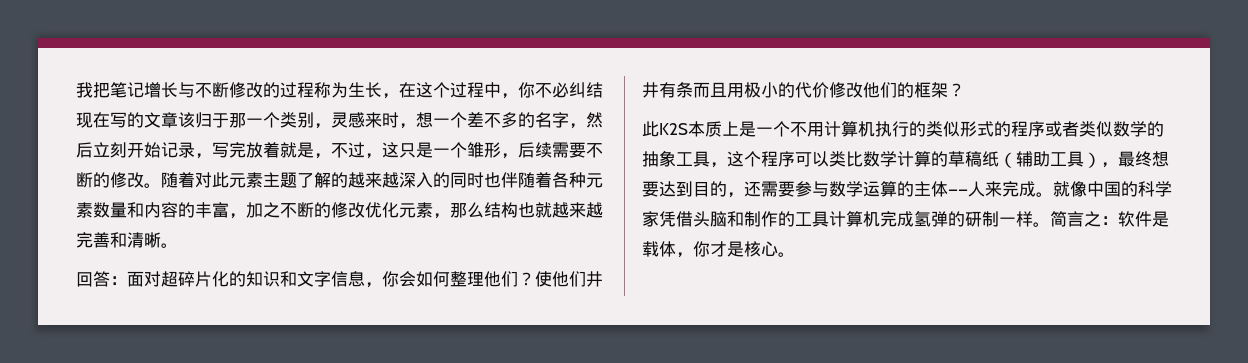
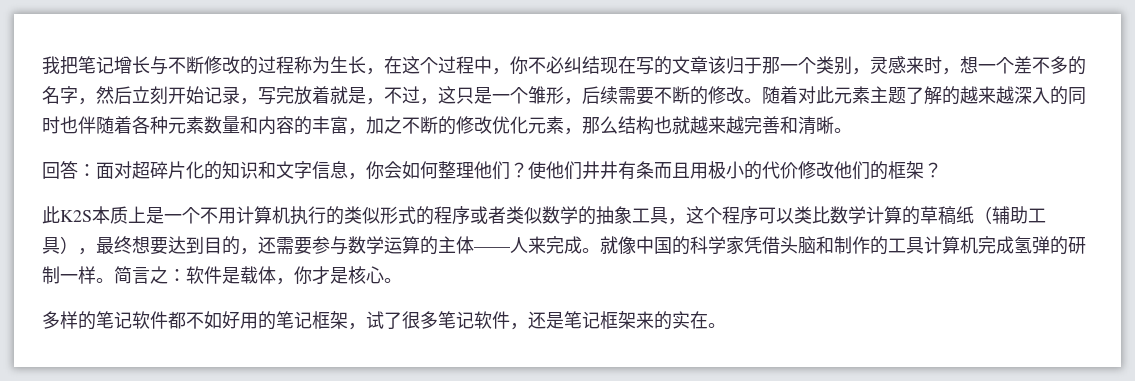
+ 多样的笔记软件都不如好用的笔记框架，试了很多笔记软件，还是笔记框架来的实在。

